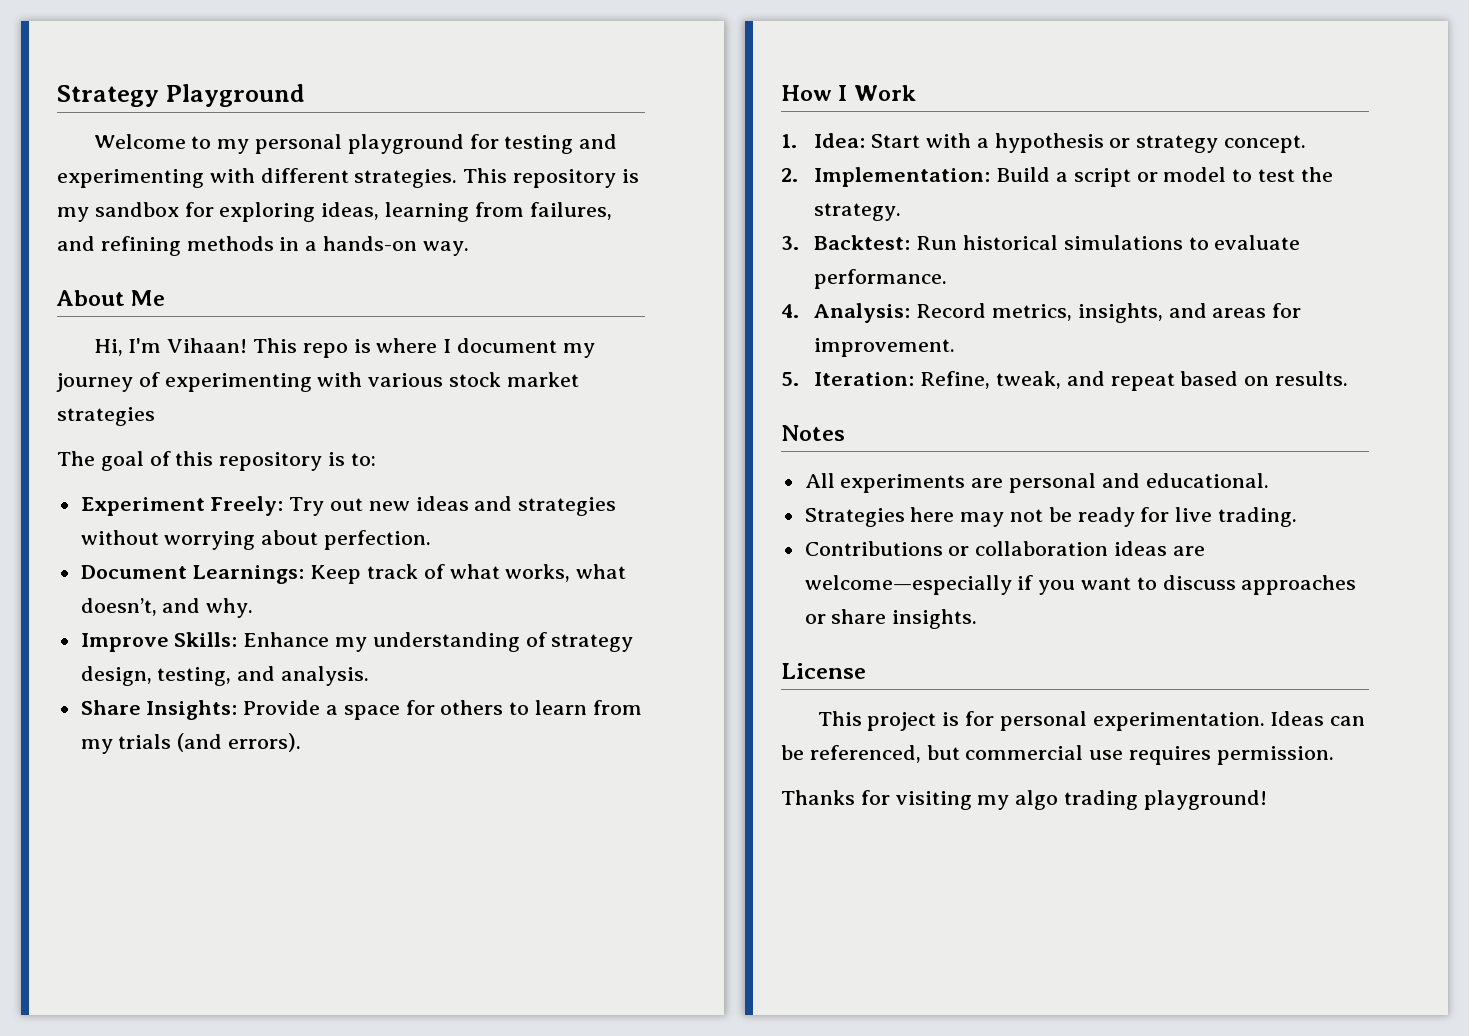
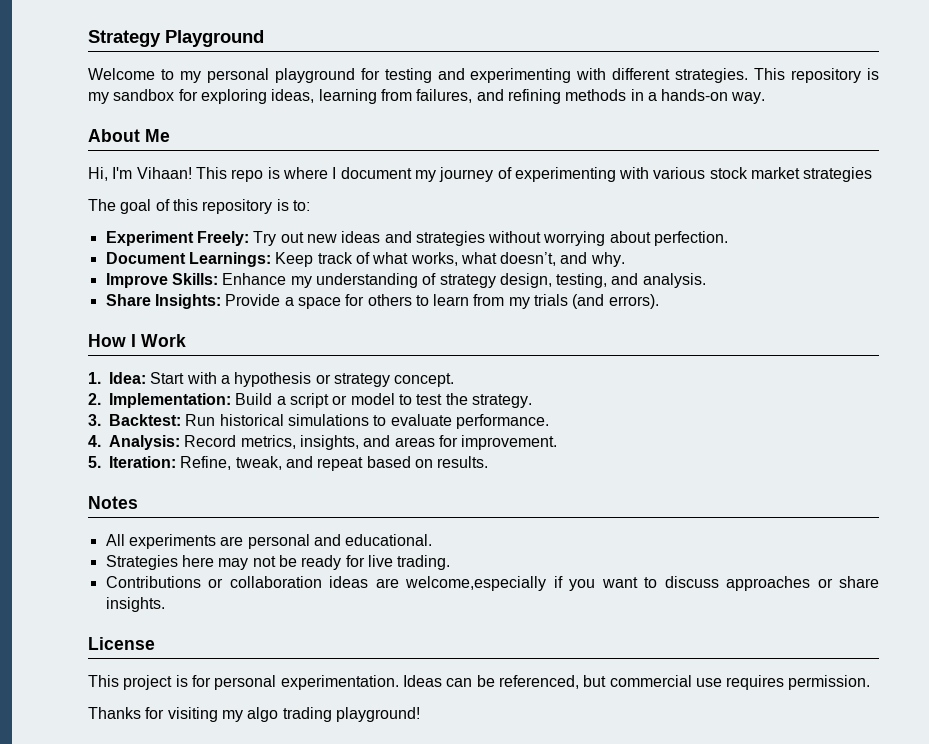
- Contributions or collaboration ideas are welcome—especially if you want to discuss approaches or share insights.
+ Contributions or collaboration ideas are welcome,especially if you want to discuss approaches or share insights.

